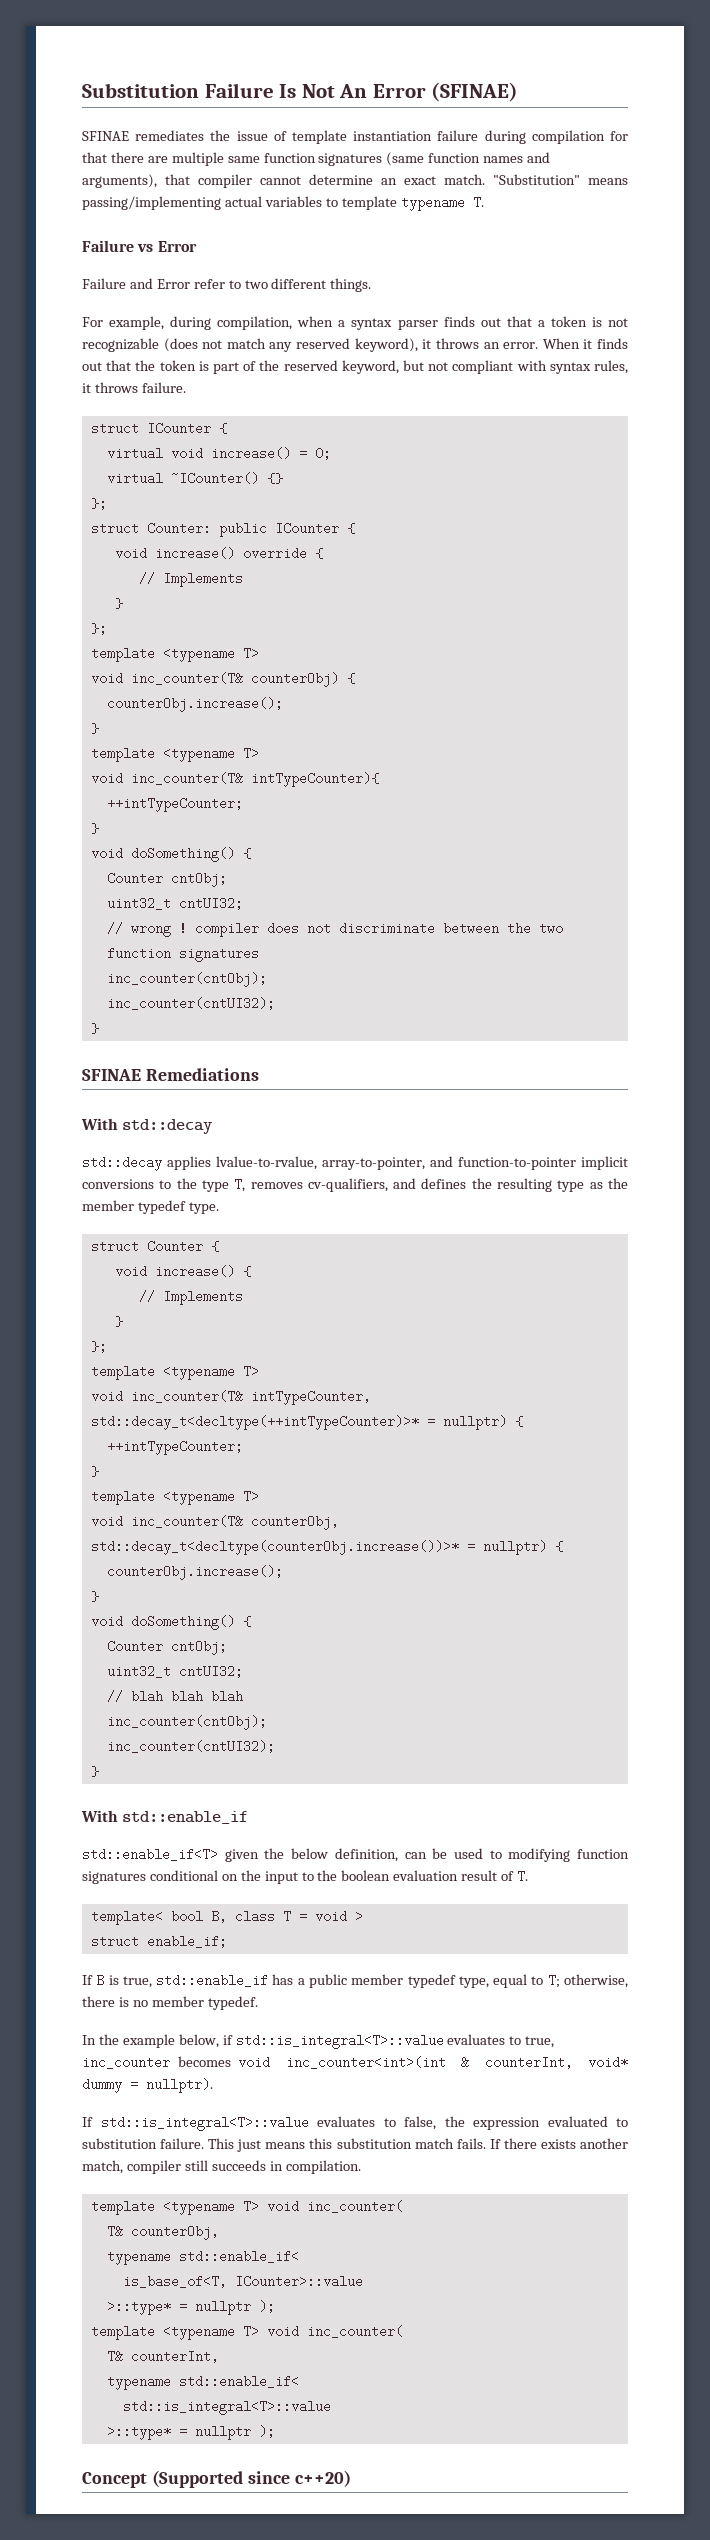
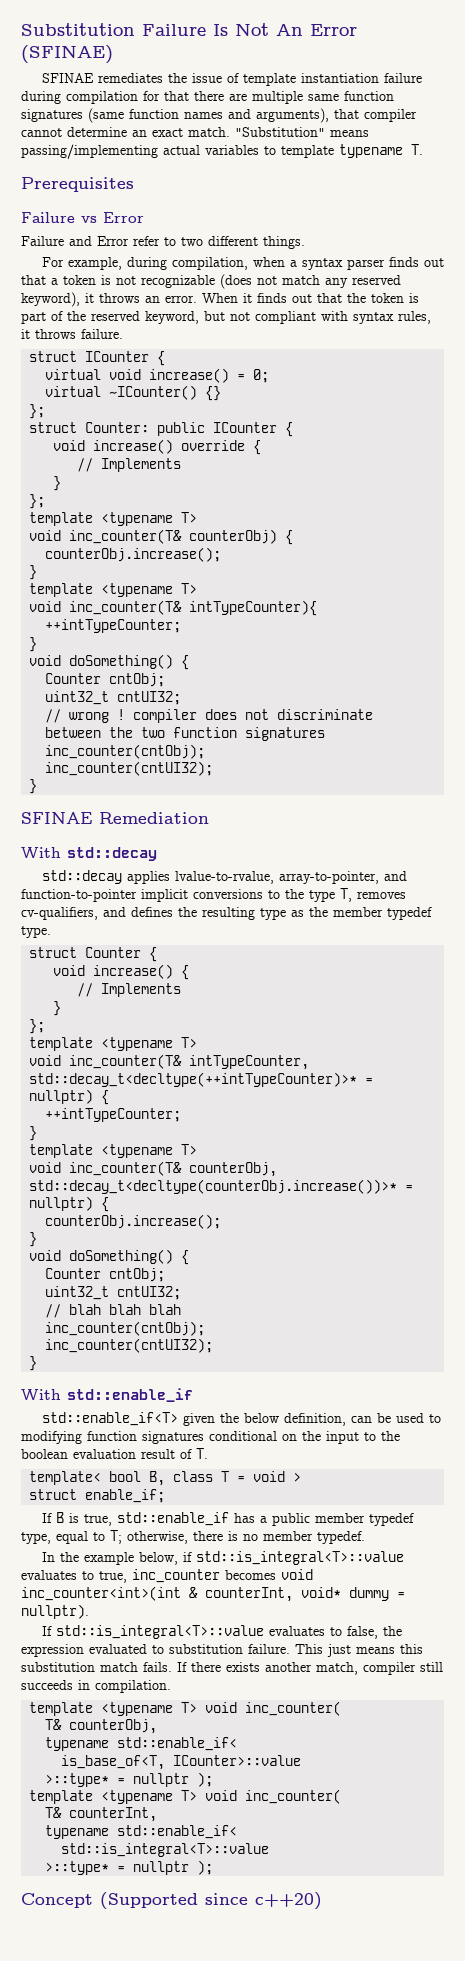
+ Prerequisites
- SFINAE Remediations
+ SFINAE Remediation

